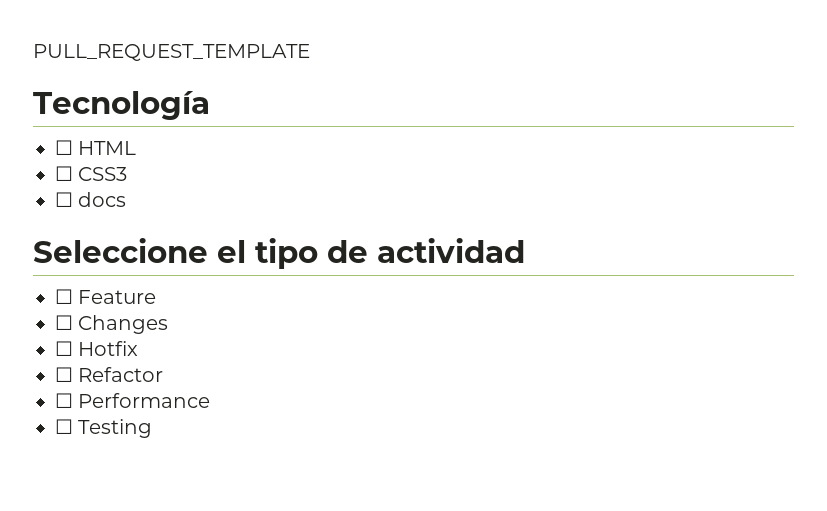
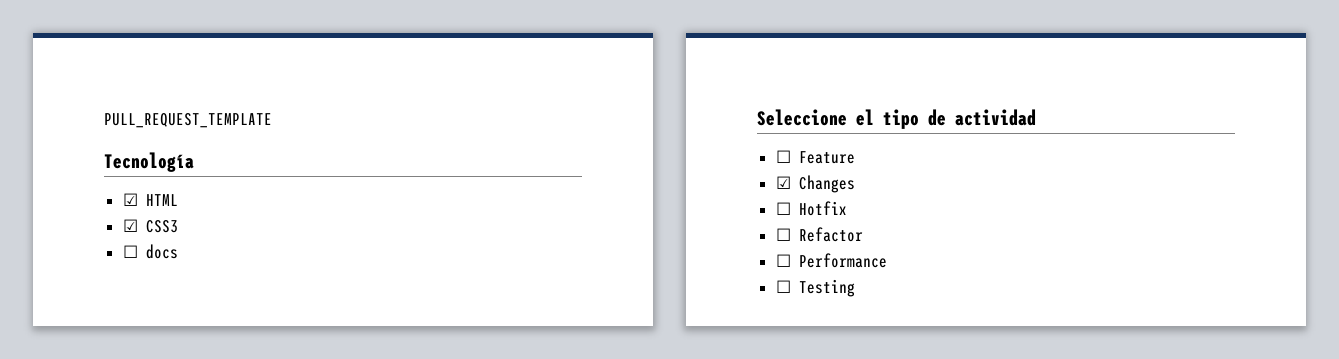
- ☐ HTML
+ ☑ HTML
- ☐ CSS3
+ ☑ CSS3
- ☐ Changes
+ ☑ Changes

